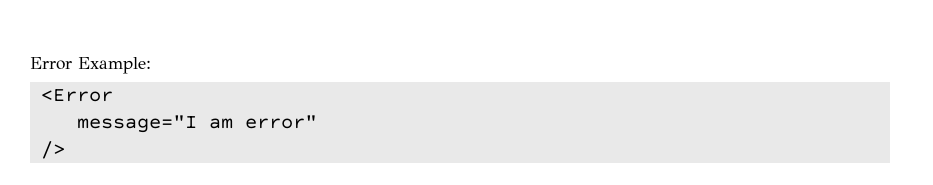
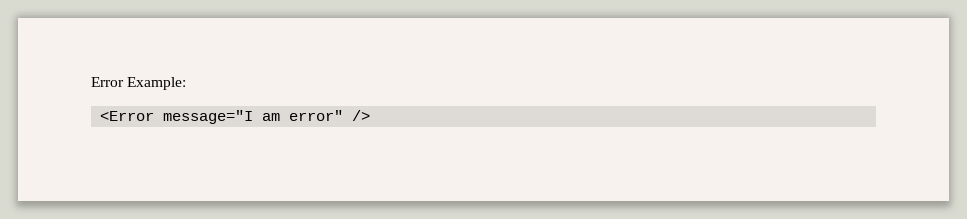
- <Error
- message="I am error"
- />
+ <Error message="I am error" />

